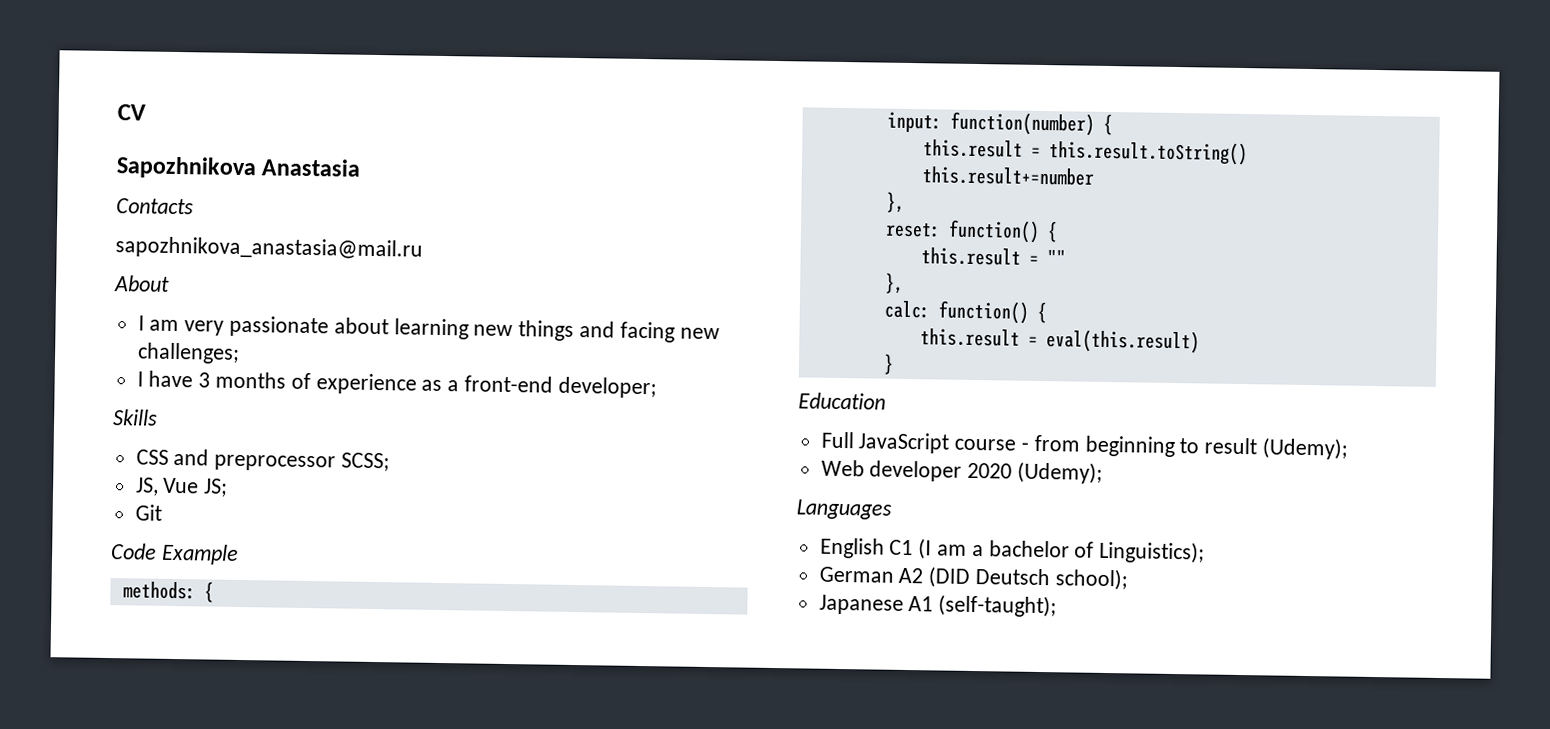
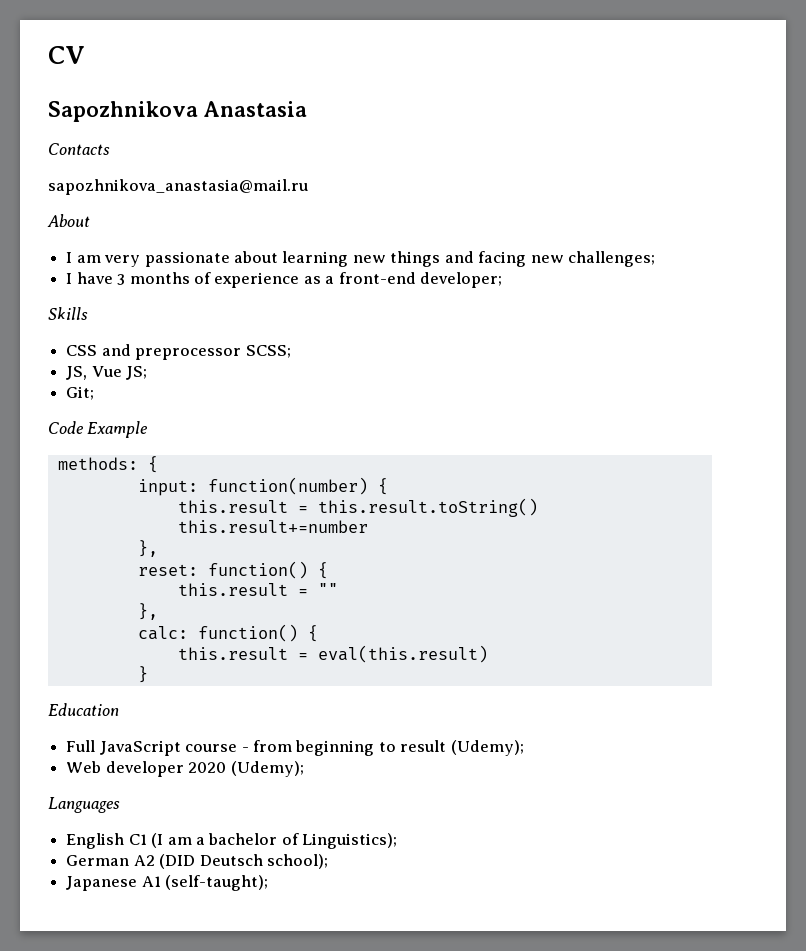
- Git
+ Git;

